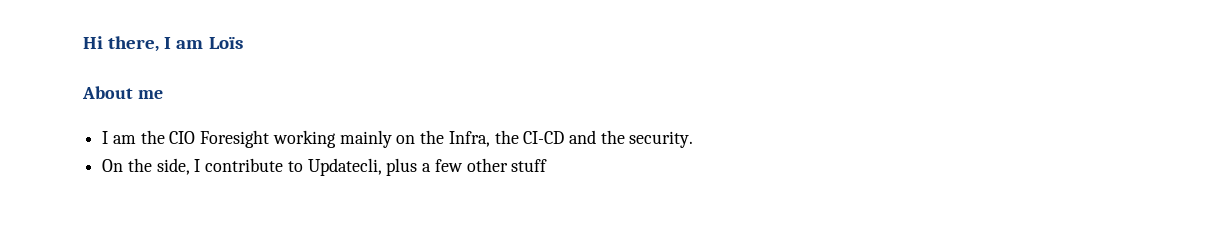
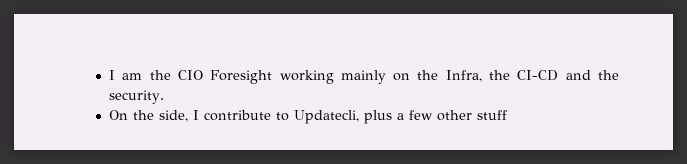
- Hi there, I am Loïs
- About me

